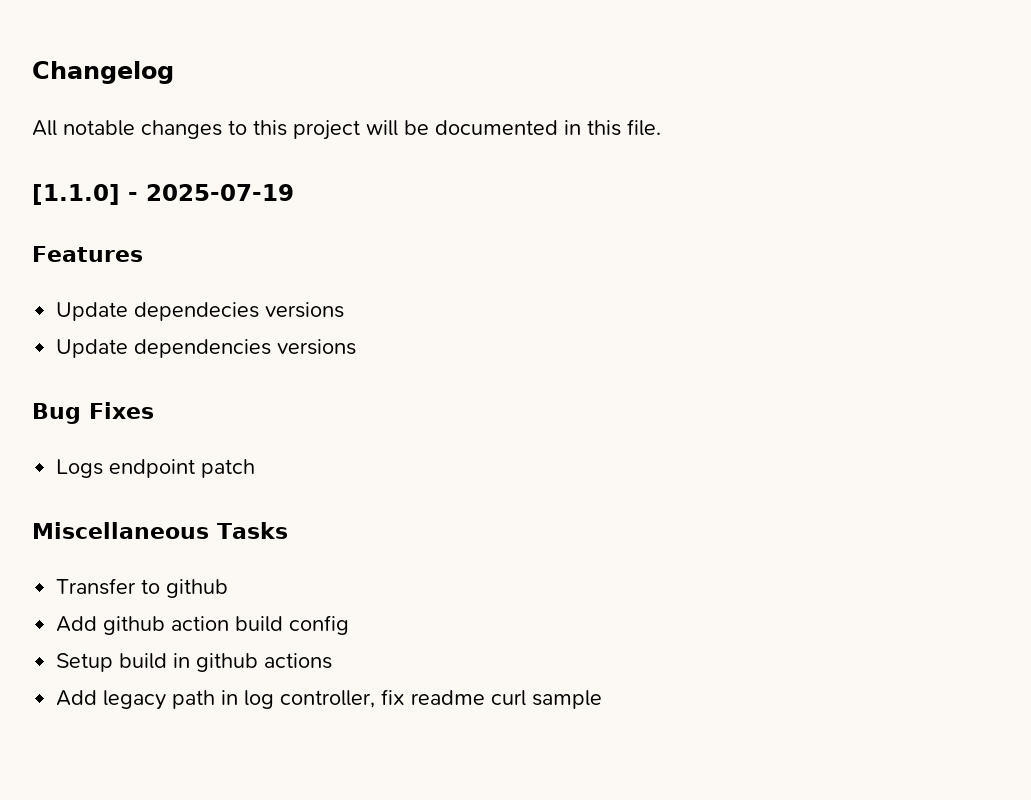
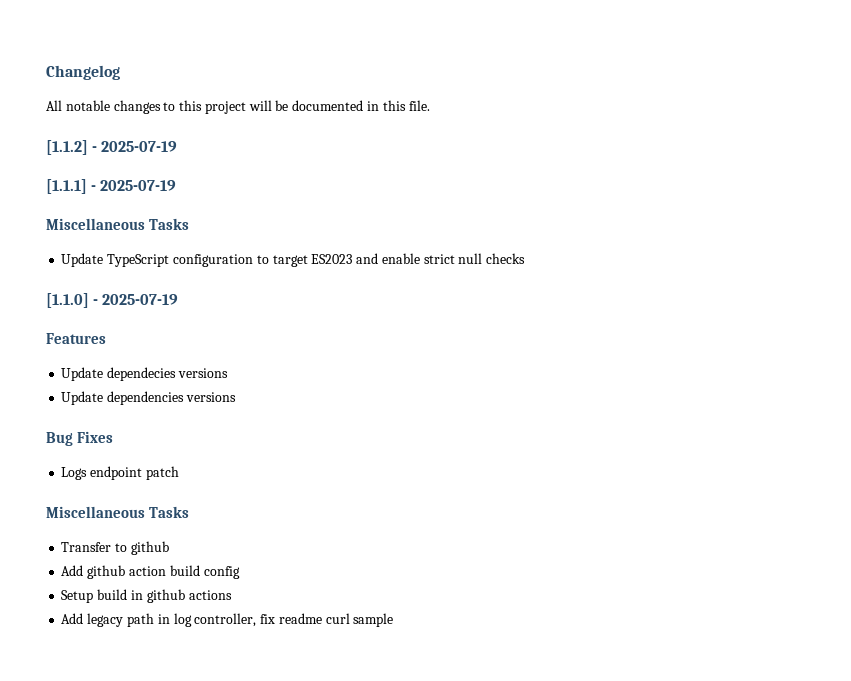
+ [1.1.2] - 2025-07-19
+ [1.1.1] - 2025-07-19
+ Miscellaneous Tasks
+ Update TypeScript configuration to target ES2023 and enable strict null checks

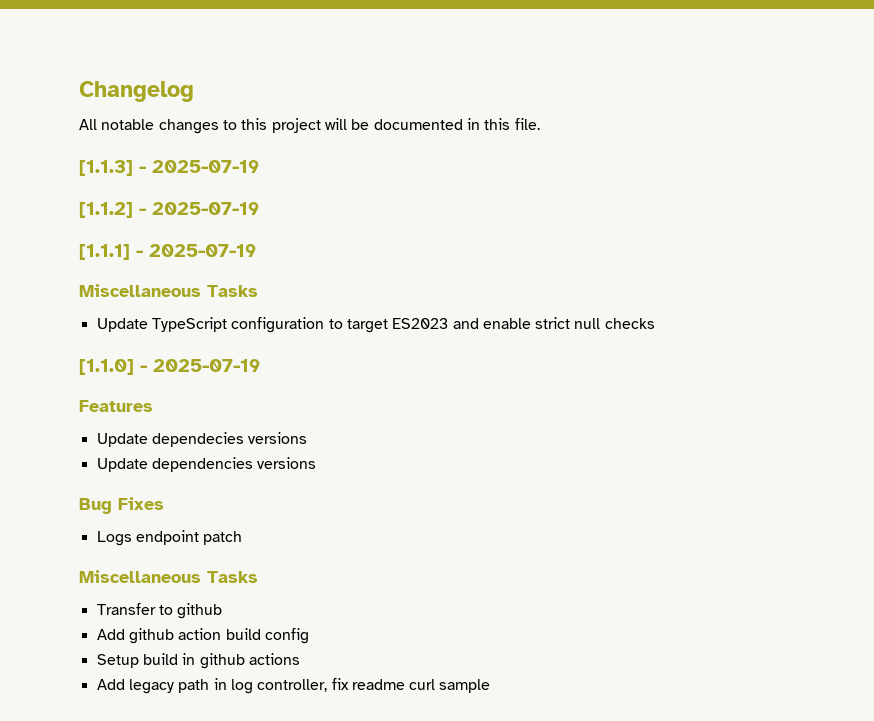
+ [1.1.3] - 2025-07-19

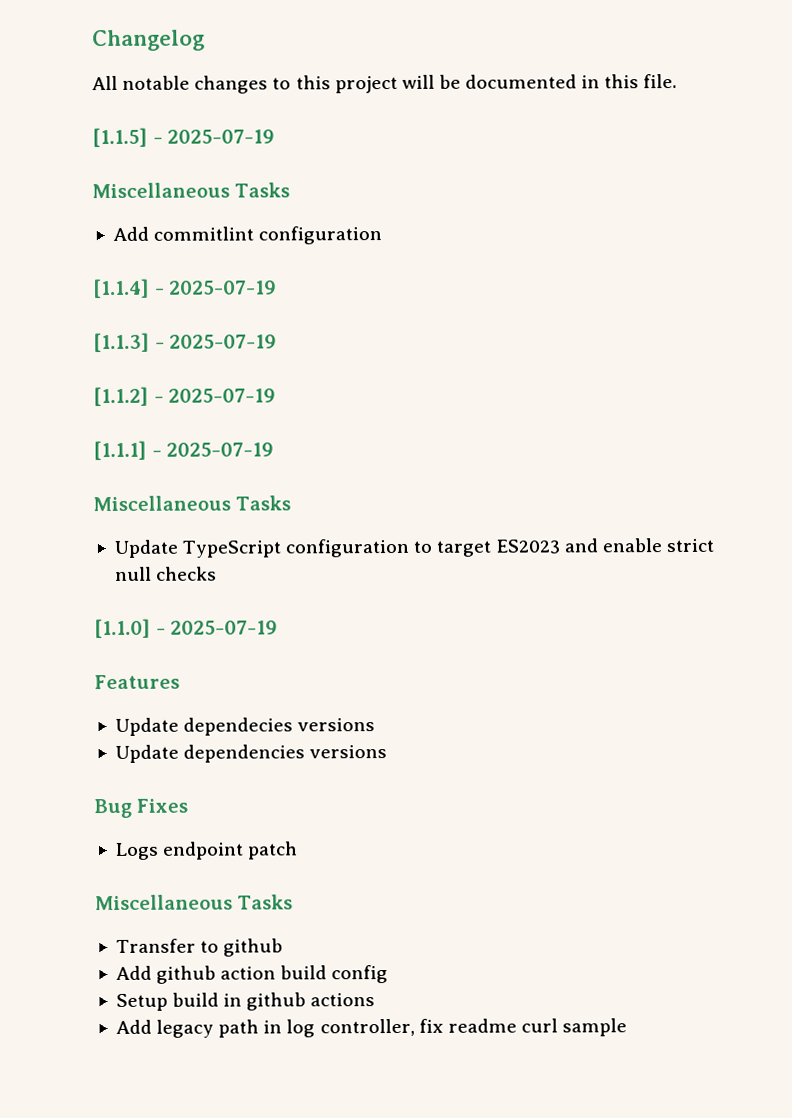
+ [1.1.5] - 2025-07-19
+ Miscellaneous Tasks
+ Add commitlint configuration
+ [1.1.4] - 2025-07-19

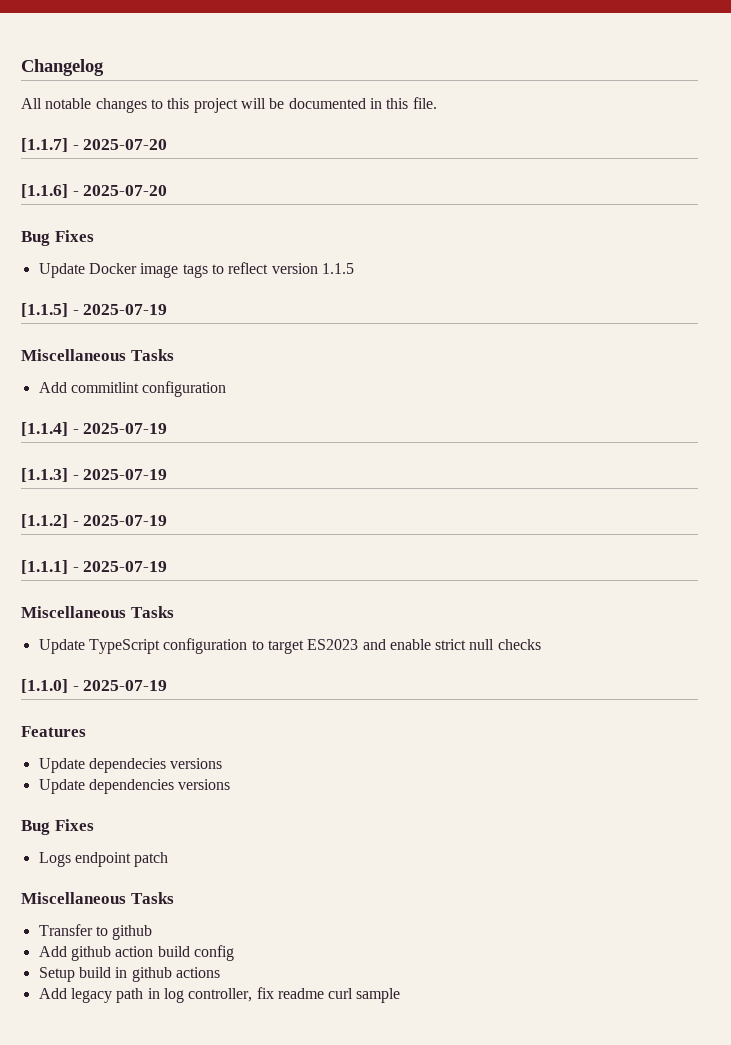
+ [1.1.7] - 2025-07-20
+ [1.1.6] - 2025-07-20
+ Bug Fixes
+ Update Docker image tags to reflect version 1.1.5

